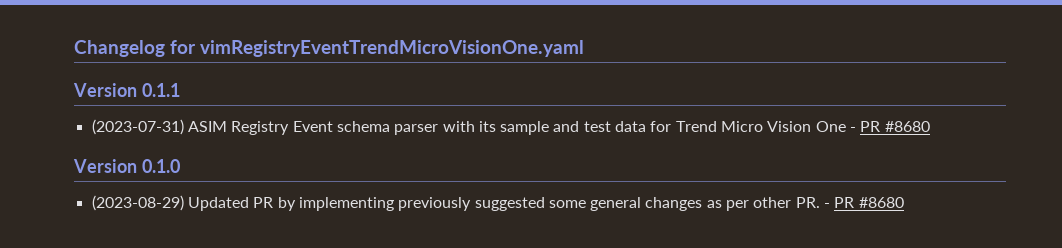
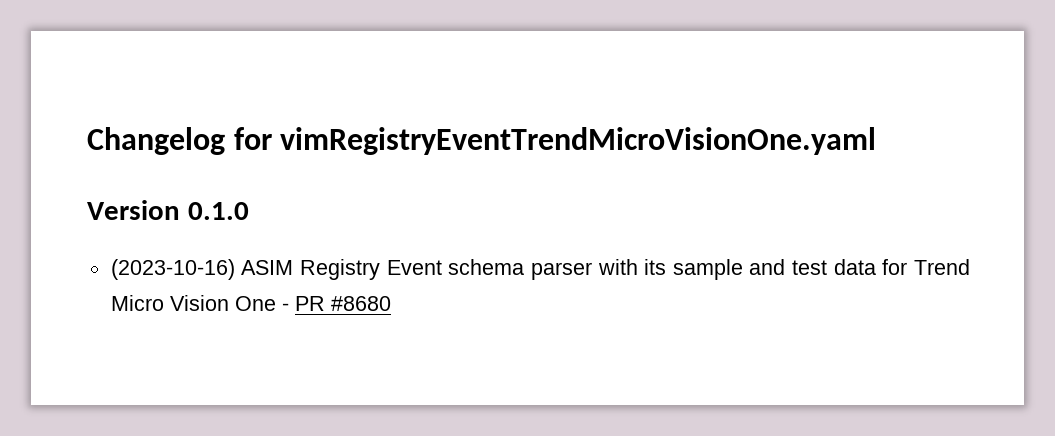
- Version 0.1.1
- (2023-07-31) ASIM Registry Event schema parser with its sample and test data for Trend Micro Vision One - PR #8680
+ Version 0.1.0
+ (2023-10-16) ASIM Registry Event schema parser with its sample and test data for Trend Micro Vision One - PR #8680
- Version 0.1.0
- (2023-08-29) Updated PR by implementing previously suggested some general changes as per other PR. - PR #8680

